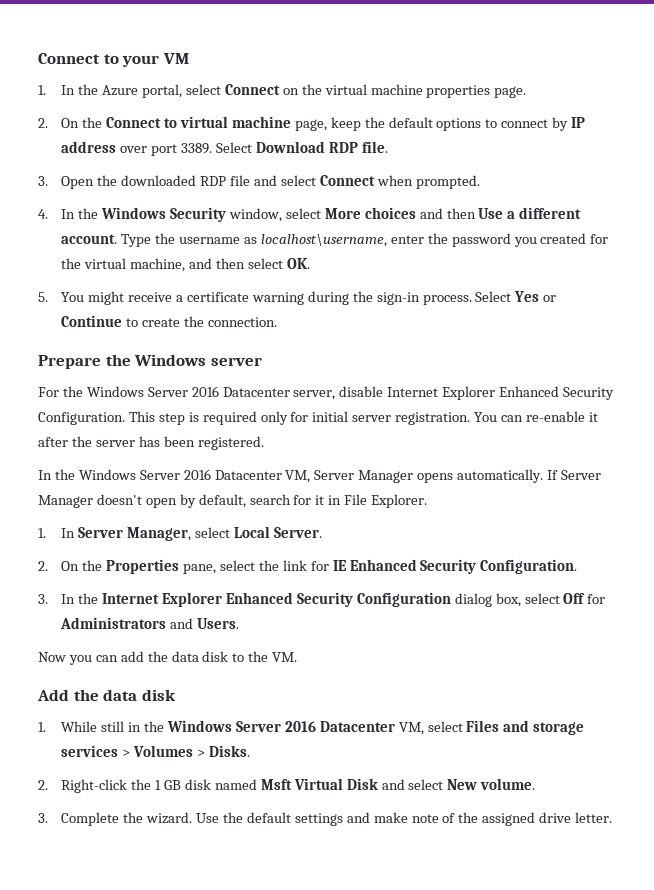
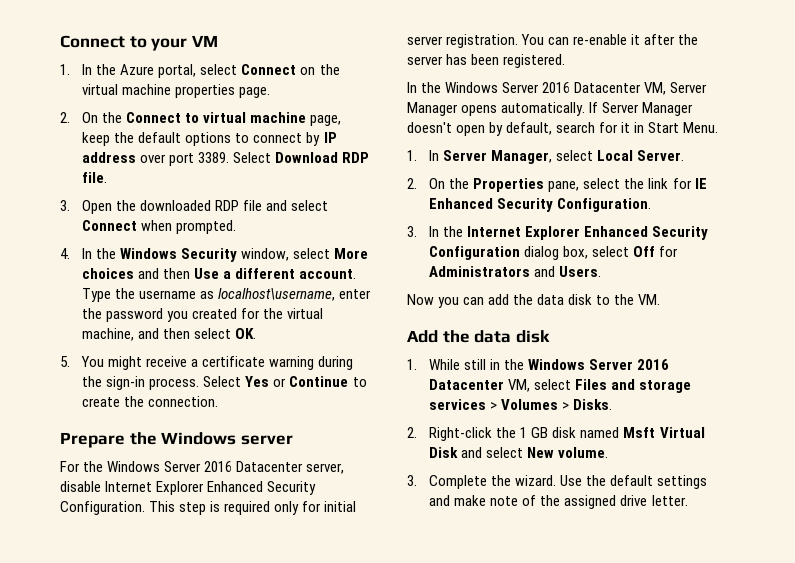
- If Server Manager doesn't open by default, search for it in File Explorer.
+ If Server Manager doesn't open by default, search for it in Start Menu.

